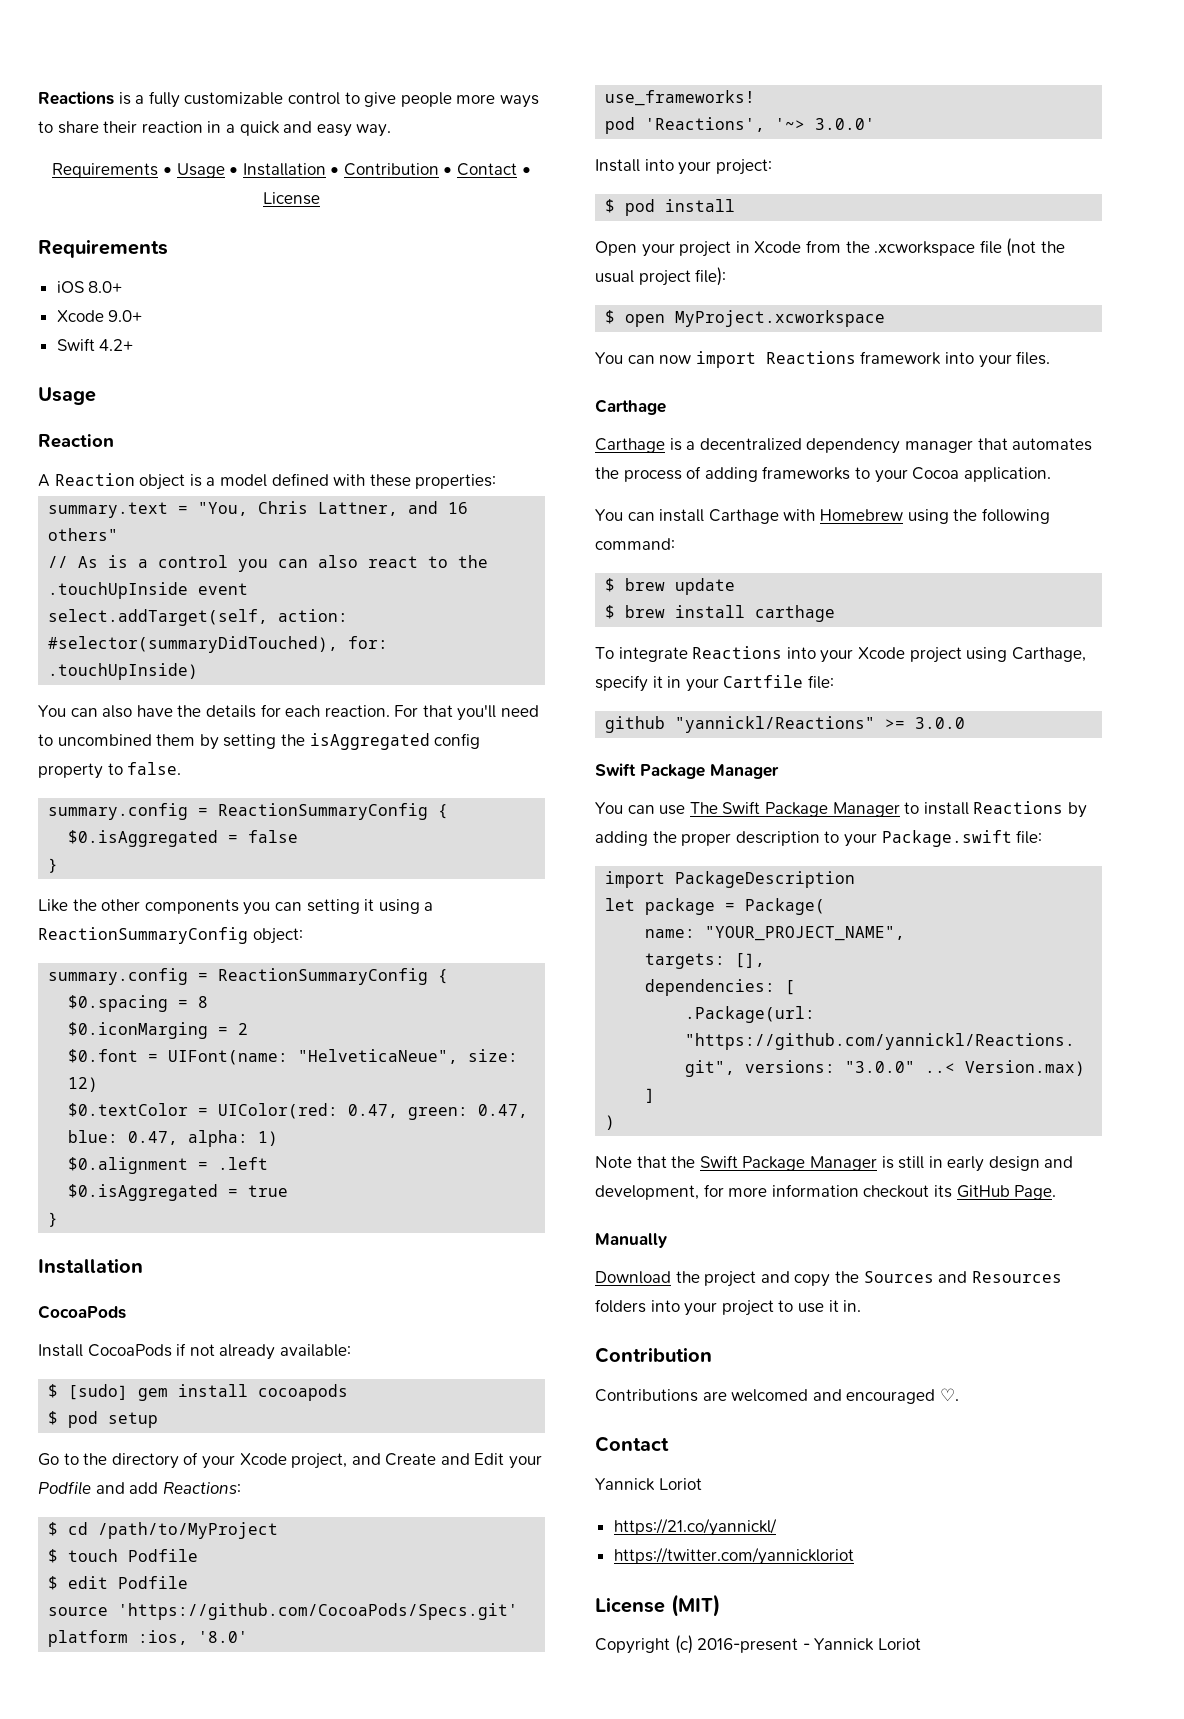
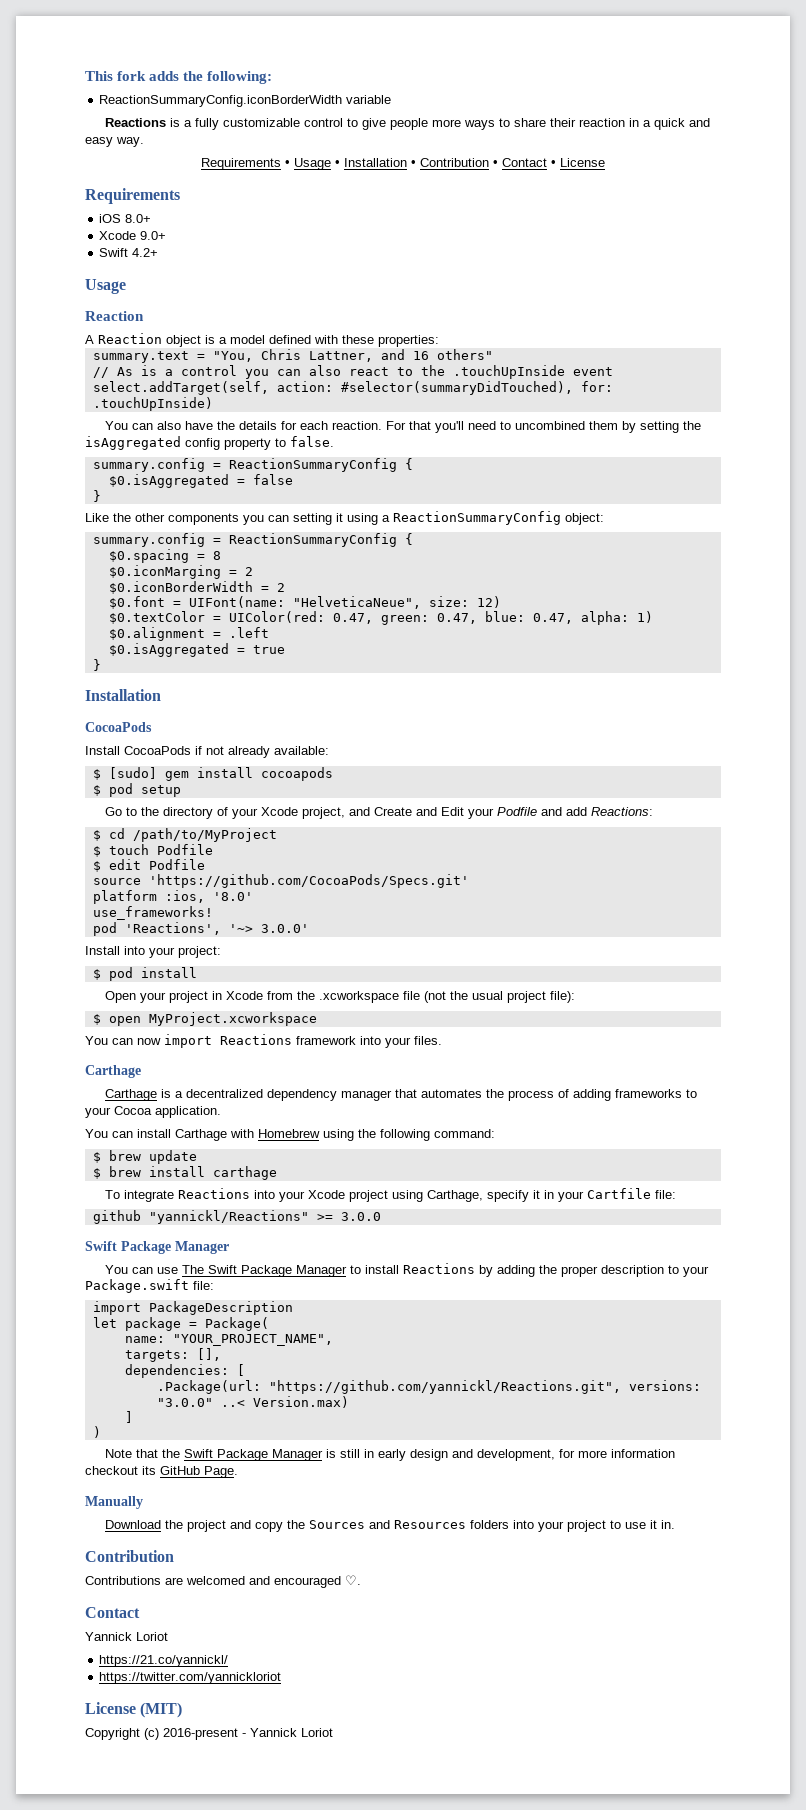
+ This fork adds the following:
+ ReactionSummaryConfig.iconBorderWidth variable
+ $0.iconBorderWidth = 2

